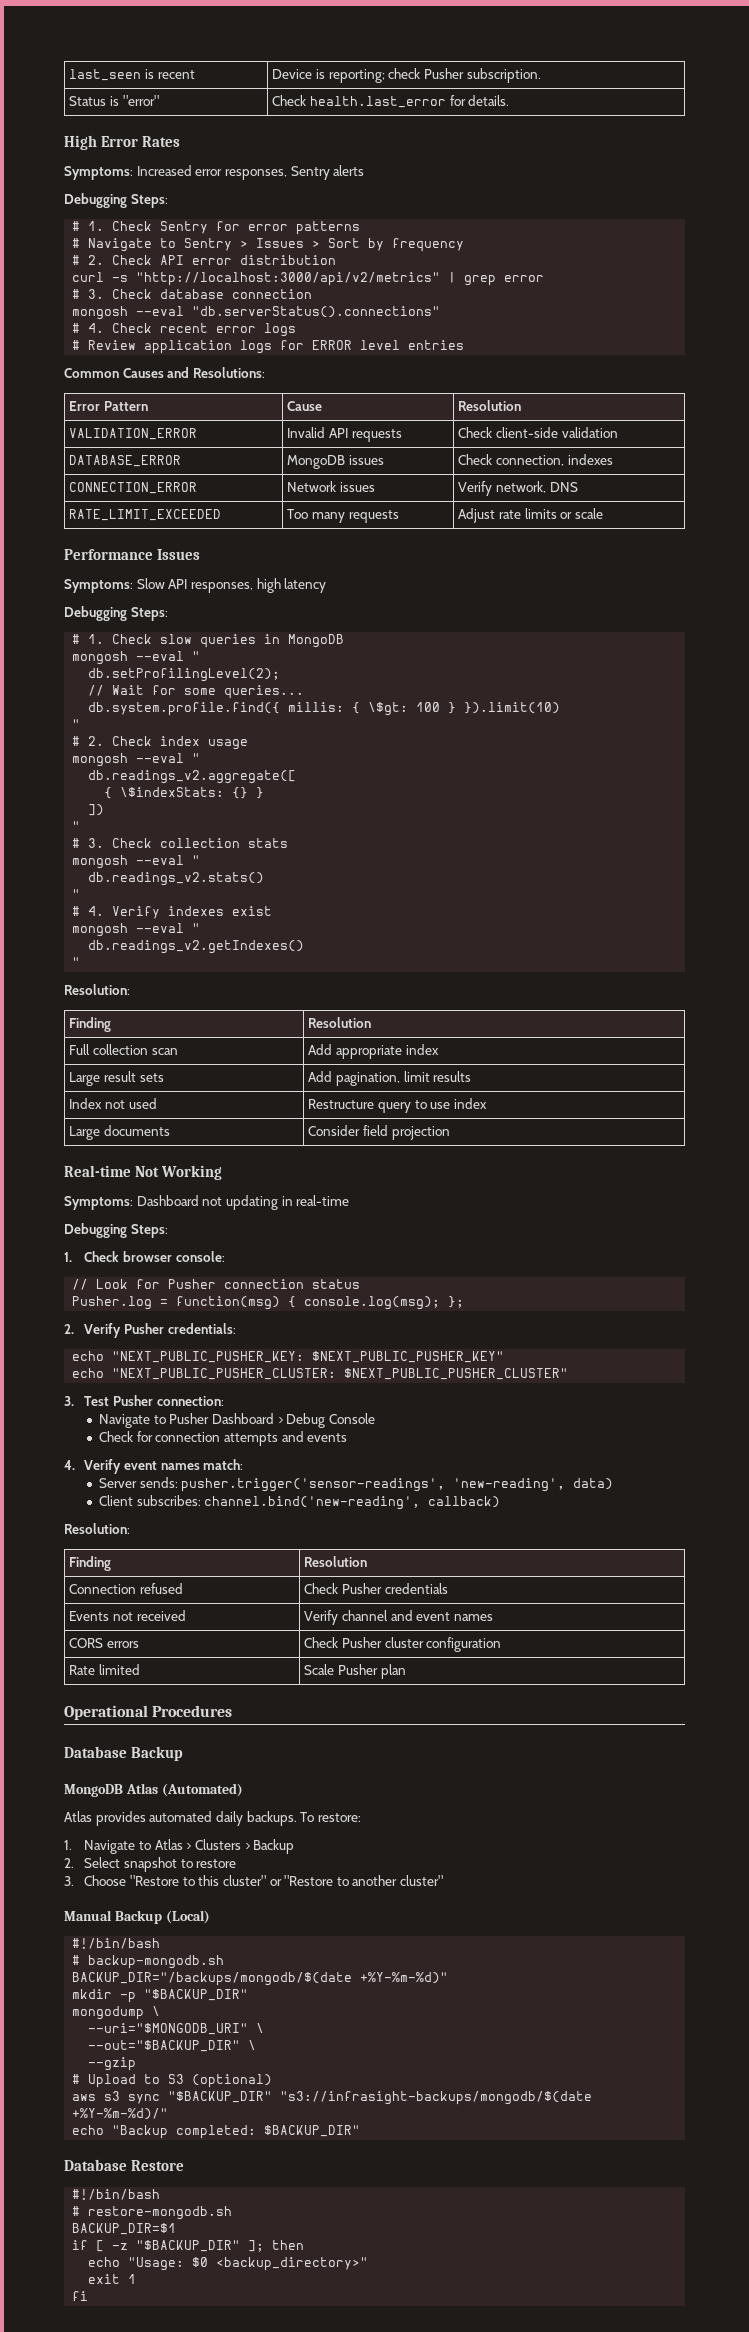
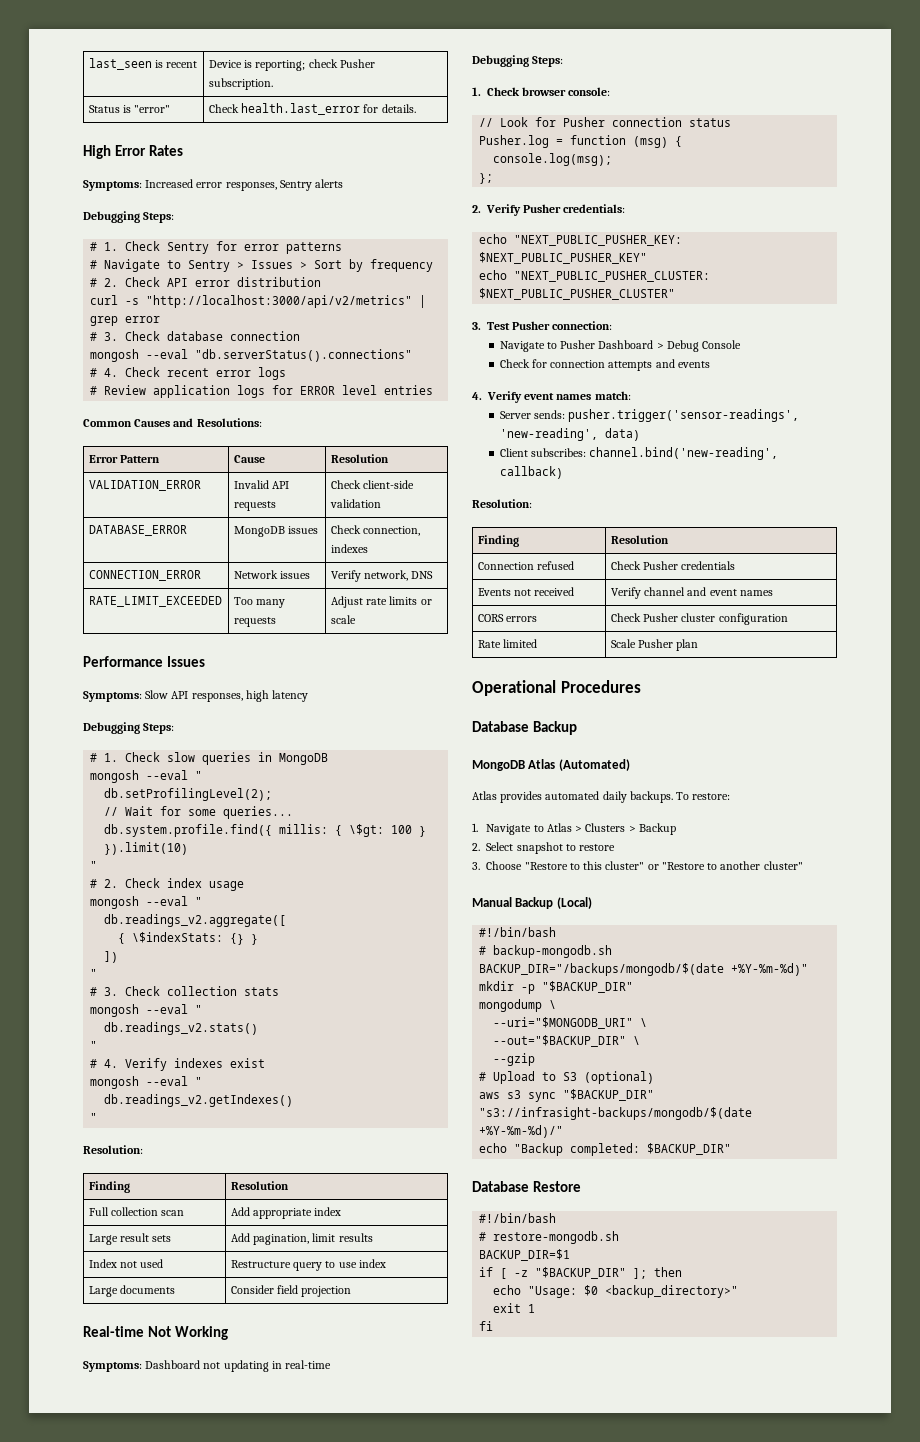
- Pusher.log = function(msg) { console.log(msg); };
+ Pusher.log = function (msg) {
+ console.log(msg);
+ };

